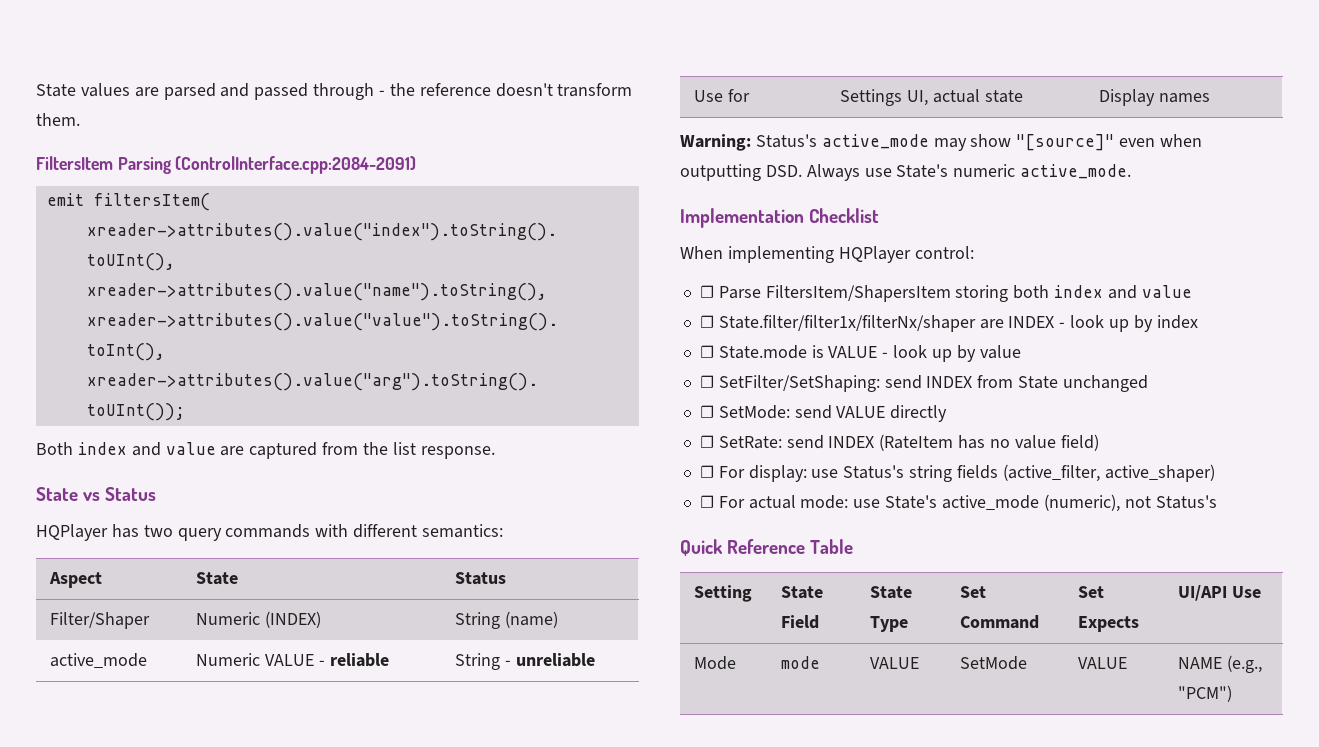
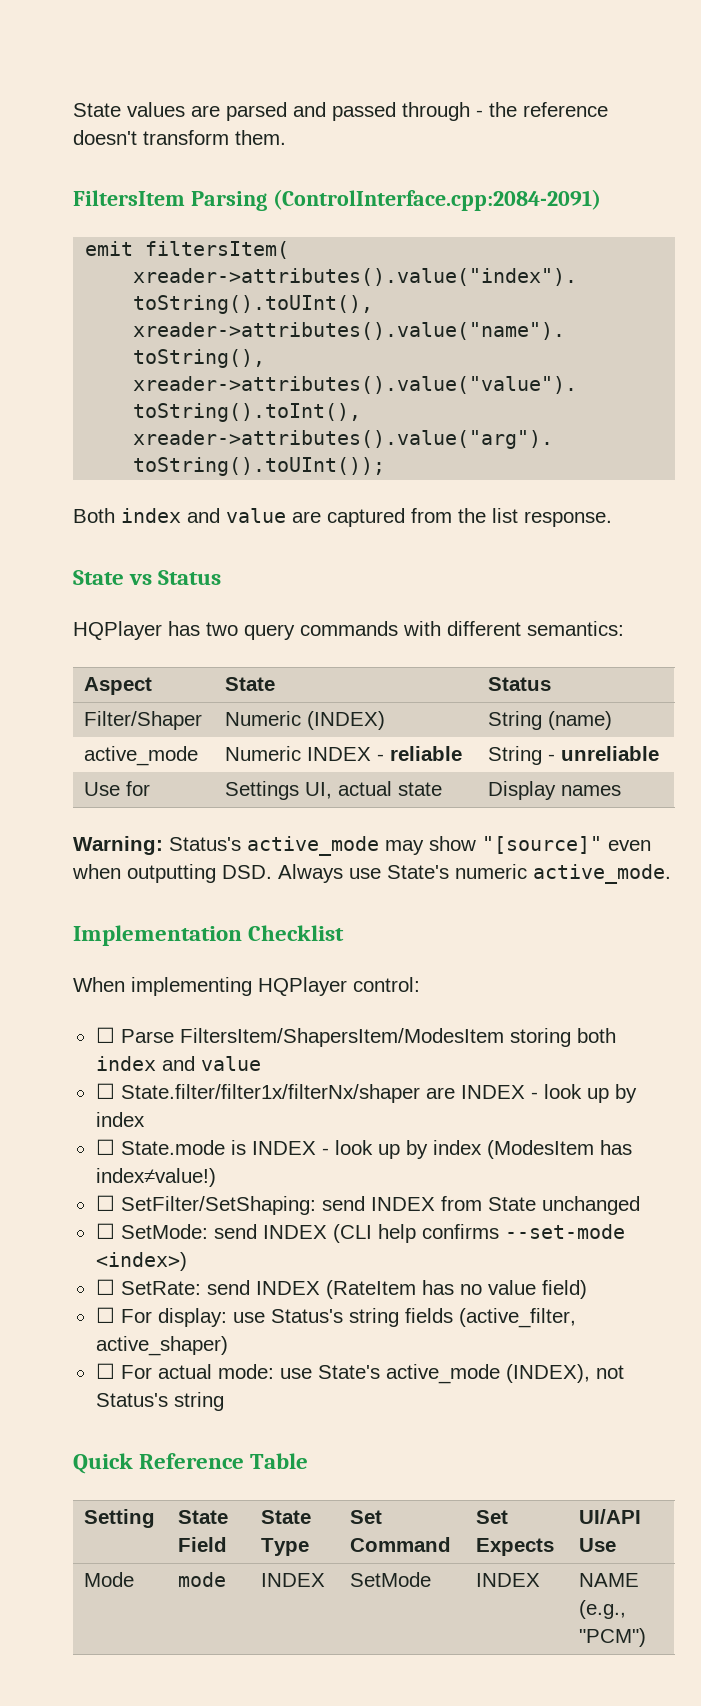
- active_mode | Numeric VALUE - reliable | String - unreliable
+ active_mode | Numeric INDEX - reliable | String - unreliable
- ☐ Parse FiltersItem/ShapersItem storing both index and value
+ ☐ Parse FiltersItem/ShapersItem/ModesItem storing both index and value
- ☐ State.mode is VALUE - look up by value
+ ☐ State.mode is INDEX - look up by index (ModesItem has index≠value!)
- ☐ SetMode: send VALUE directly
+ ☐ SetMode: send INDEX (CLI help confirms --set-mode <index>)
- ☐ For actual mode: use State's active_mode (numeric), not Status's
+ ☐ For actual mode: use State's active_mode (INDEX), not Status's string
- Mode | mode | VALUE | SetMode | VALUE | NAME (e.g., "PCM")
+ Mode | mode | INDEX | SetMode | INDEX | NAME (e.g., "PCM")

